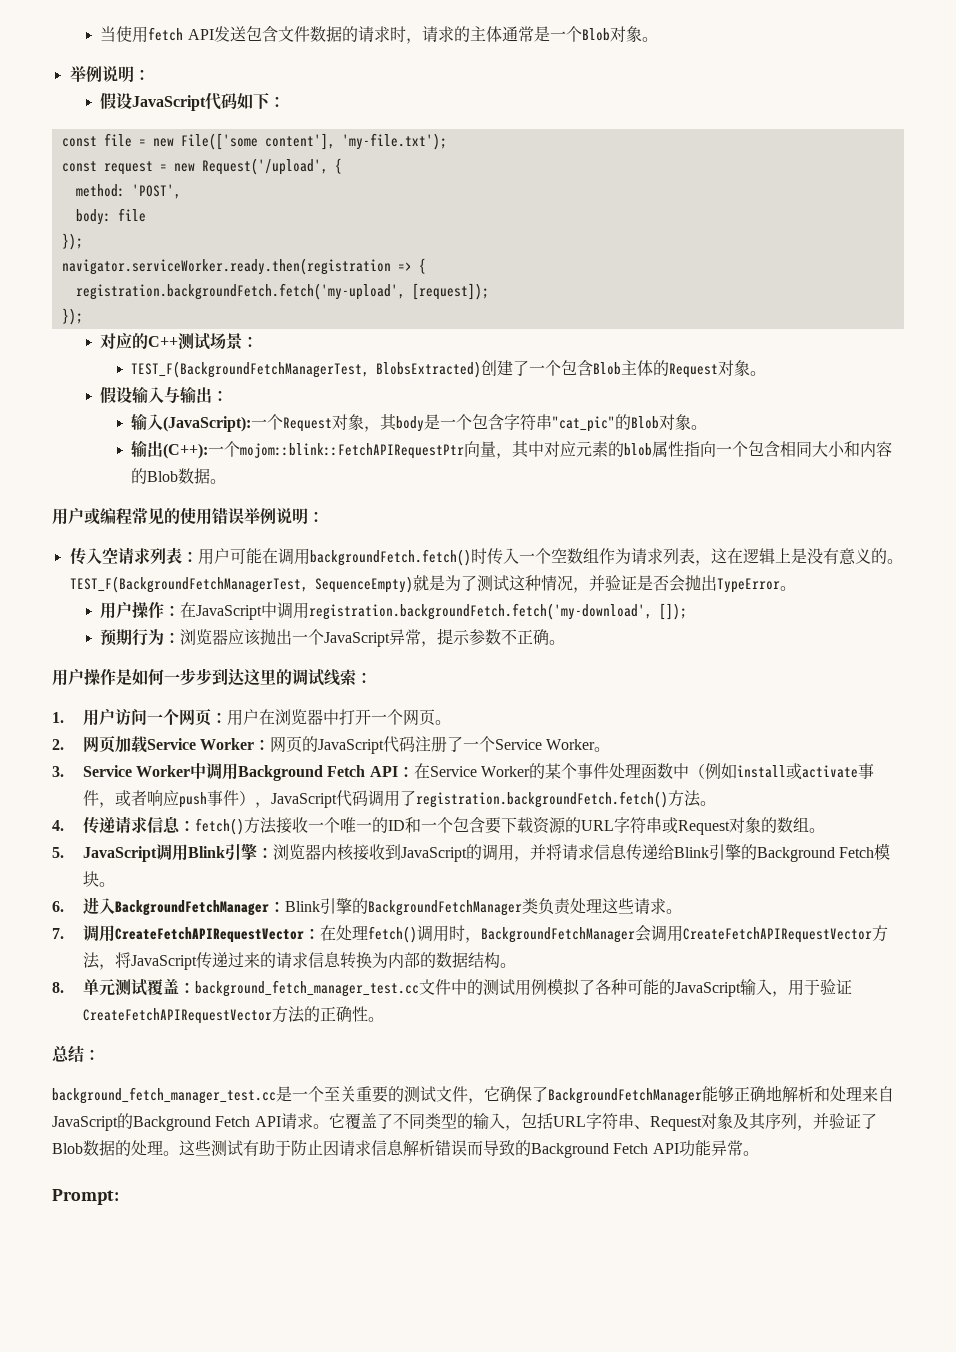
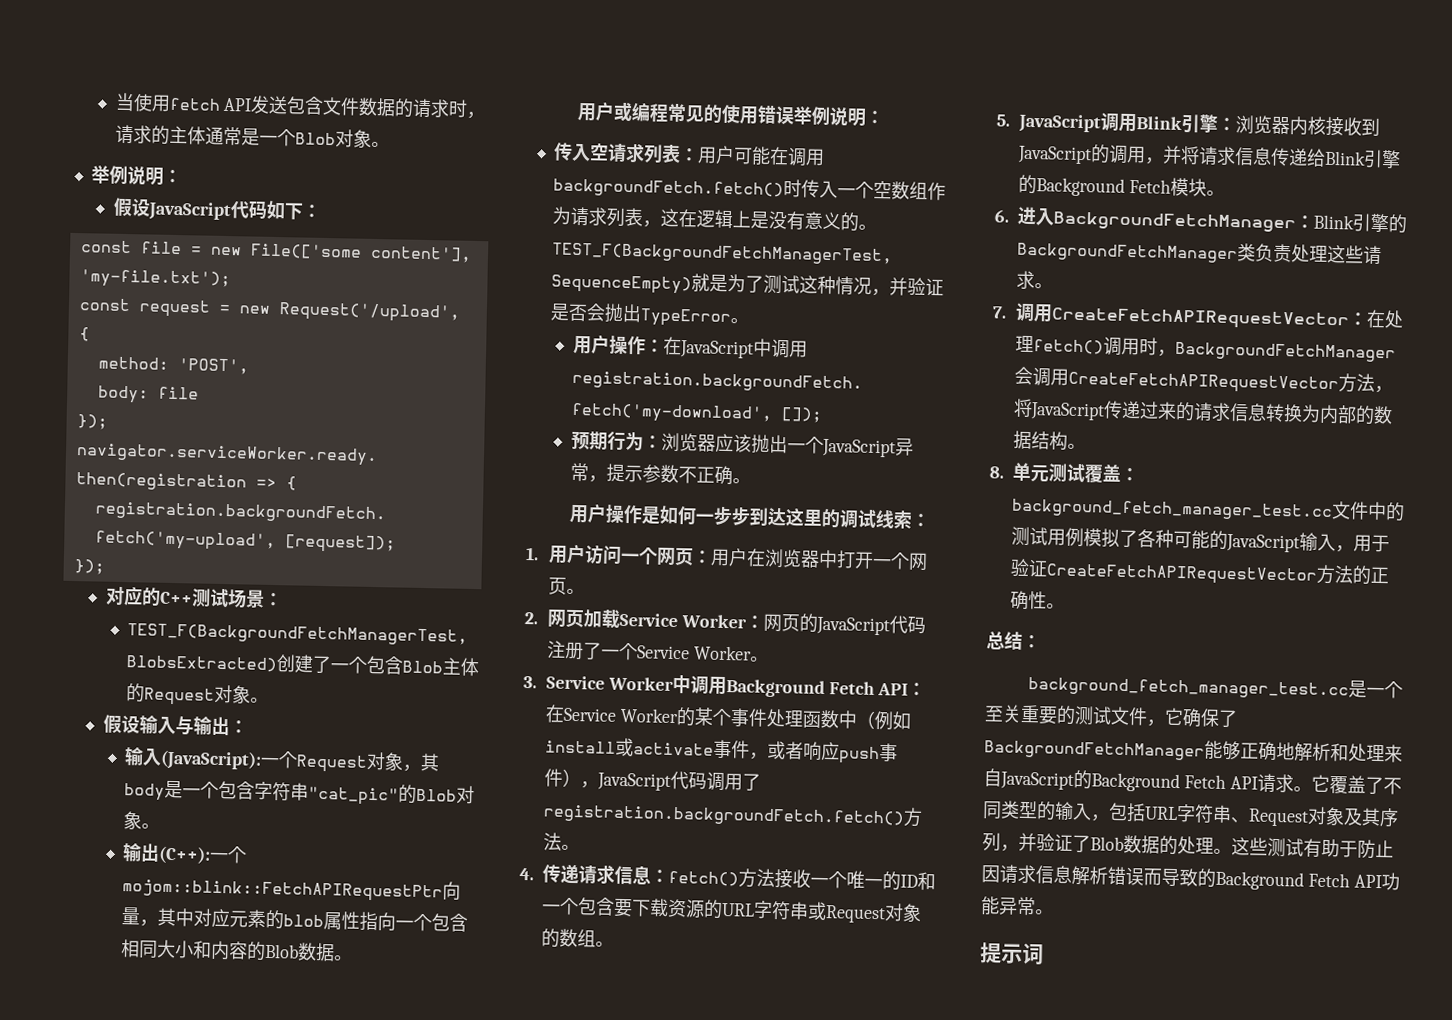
- Prompt:
+ 提示词

